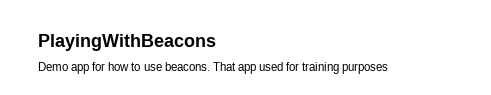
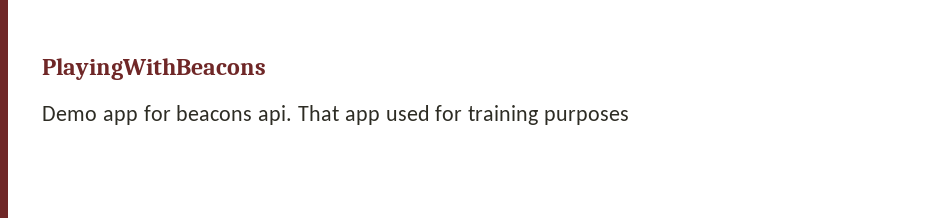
- Demo app for how to use beacons.
+ Demo app for beacons api.

